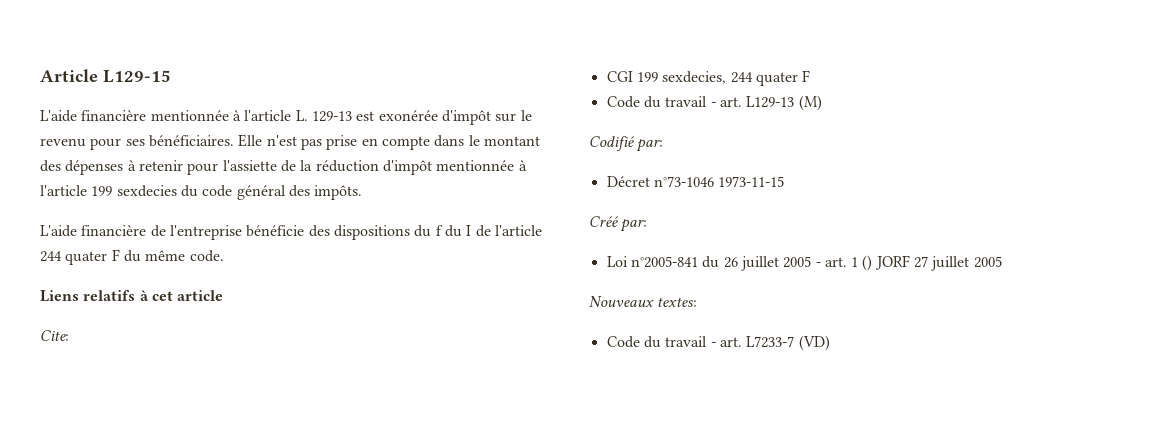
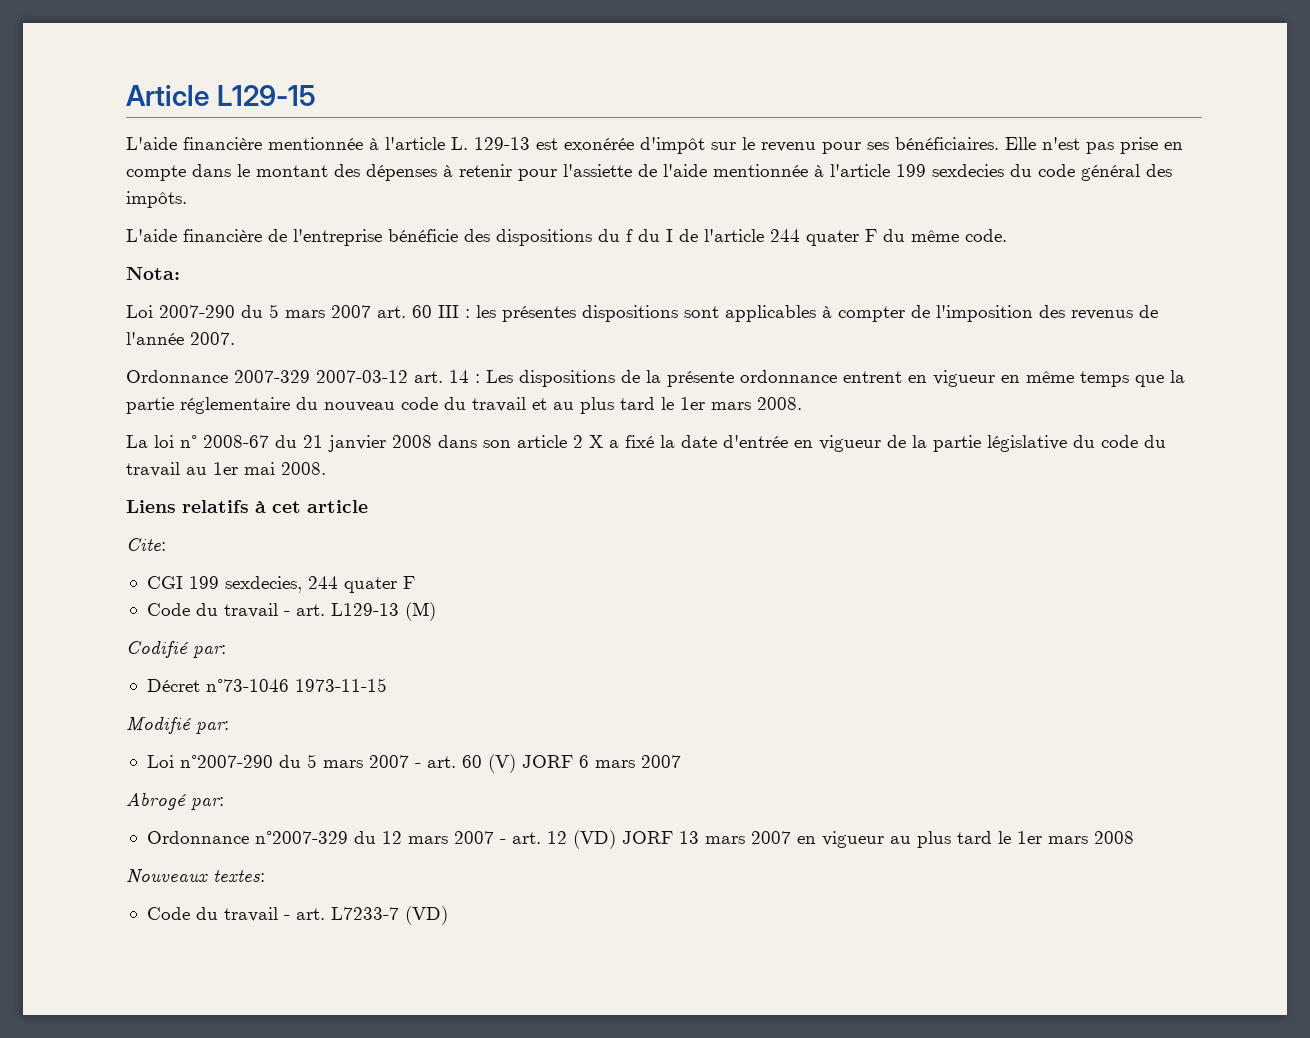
- Elle n'est pas prise en compte dans le montant des dépenses à retenir pour l'assiette de la réduction d'impôt mentionnée à l'article 199 sexdecies du code général des impôts.
+ Elle n'est pas prise en compte dans le montant des dépenses à retenir pour l'assiette de l'aide mentionnée à l'article 199 sexdecies du code général des impôts.
+ Nota:
+ Loi 2007-290 du 5 mars 2007 art. 60 III : les présentes dispositions sont applicables à compter de l'imposition des revenus de l'année 2007.
+ Ordonnance 2007-329 2007-03-12 art. 14 : Les dispositions de la présente ordonnance entrent en vigueur en même temps que la partie réglementaire du nouveau code du travail et au plus tard le 1er mars 2008.
+ La loi n° 2008-67 du 21 janvier 2008 dans son article 2 X a fixé la date d'entrée en vigueur de la partie législative du code du travail au 1er mai 2008.
- Créé par:
+ Modifié par:
- Loi n°2005-841 du 26 juillet 2005 - art. 1 () JORF 27 juillet 2005
+ Loi n°2007-290 du 5 mars 2007 - art. 60 (V) JORF 6 mars 2007
+ Abrogé par:
+ Ordonnance n°2007-329 du 12 mars 2007 - art. 12 (VD) JORF 13 mars 2007 en vigueur au plus tard le 1er mars 2008

